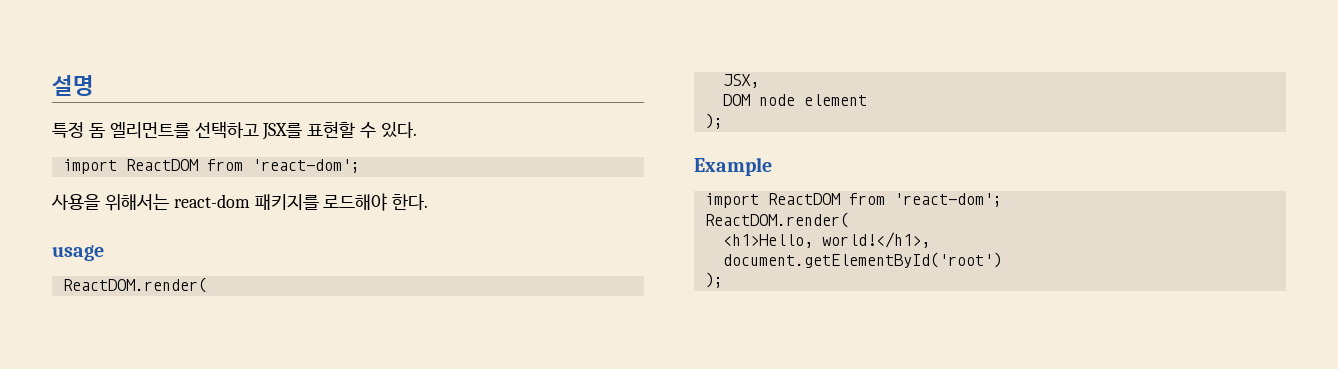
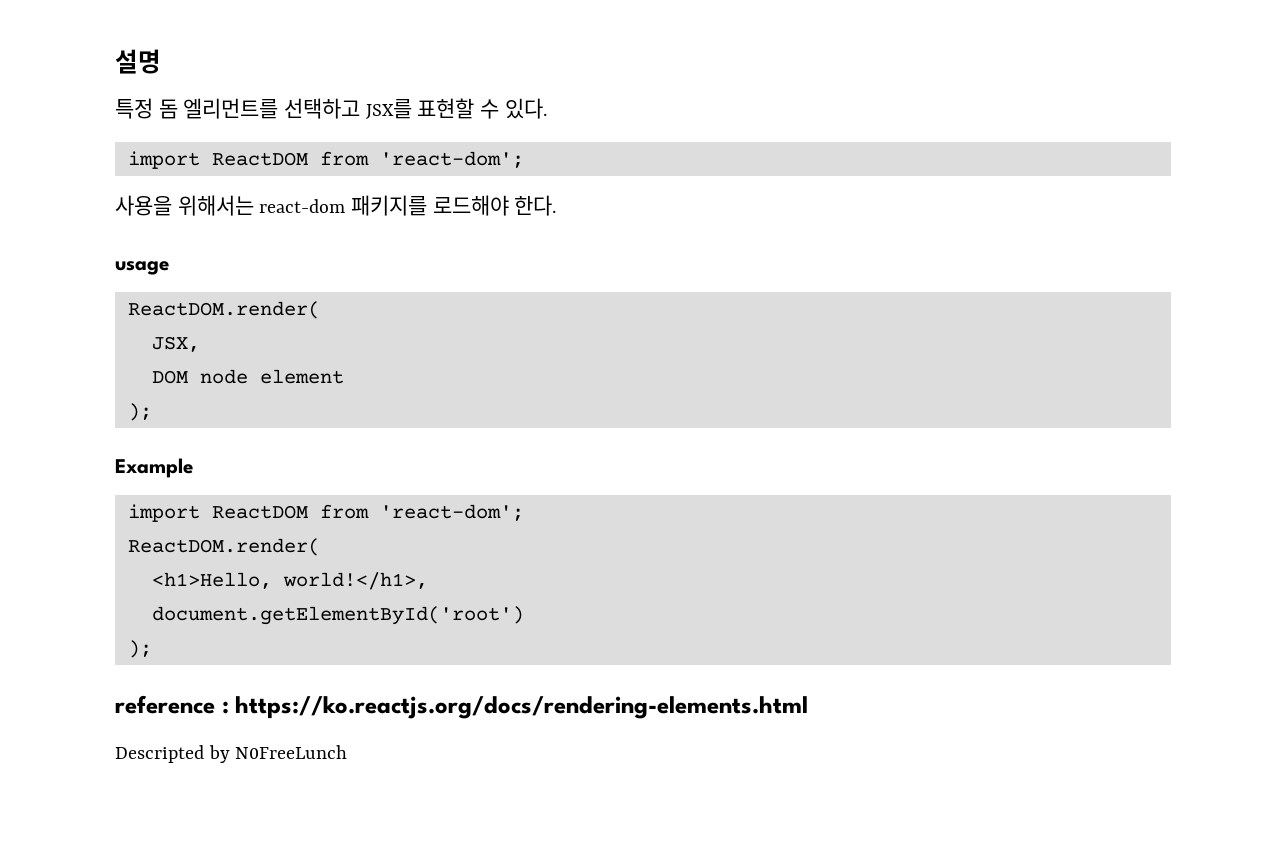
+ reference : https://ko.reactjs.org/docs/rendering-elements.html
+ Descripted by N0FreeLunch

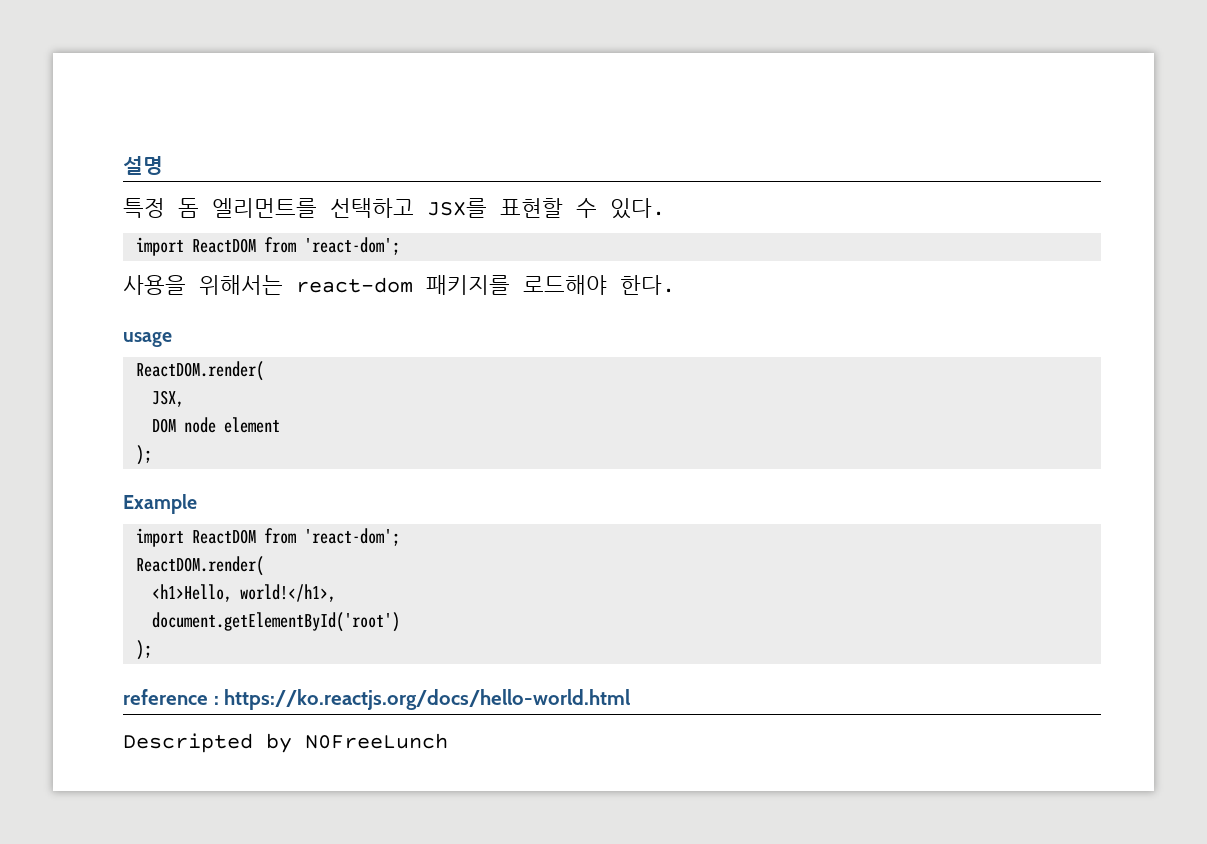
- reference : https://ko.reactjs.org/docs/rendering-elements.html
+ reference : https://ko.reactjs.org/docs/hello-world.html

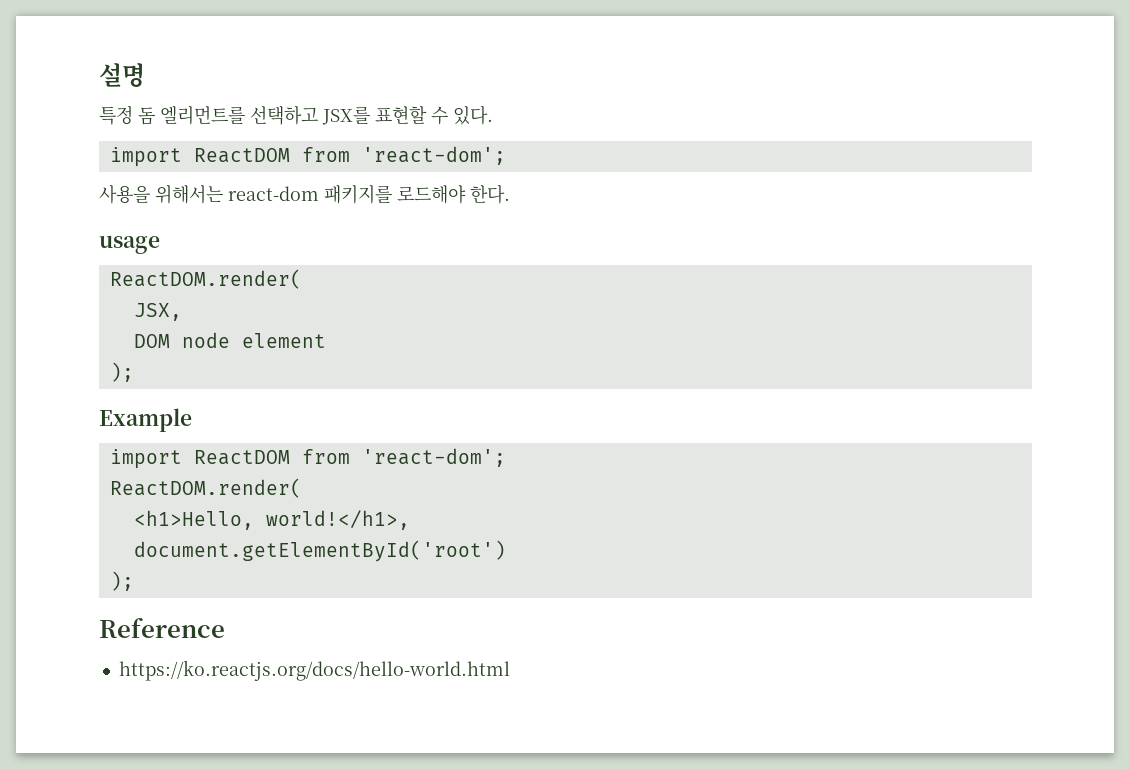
- reference : https://ko.reactjs.org/docs/hello-world.html
+ Reference
+ https://ko.reactjs.org/docs/hello-world.html
- Descripted by N0FreeLunch

